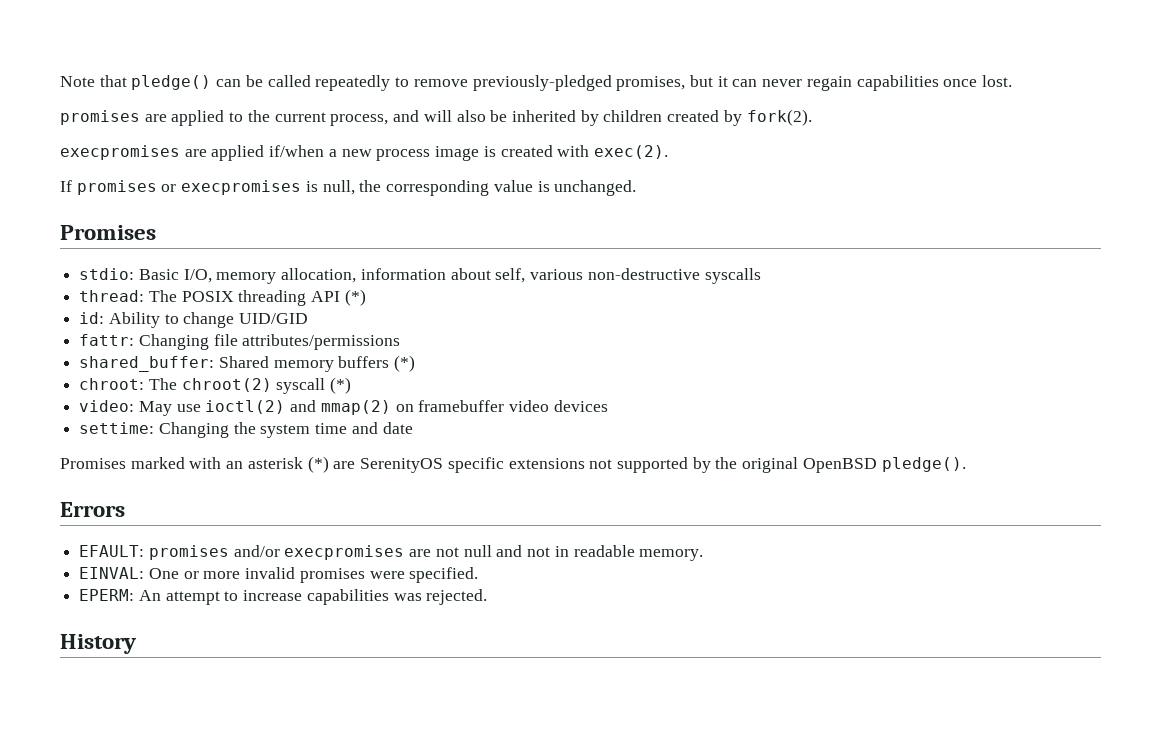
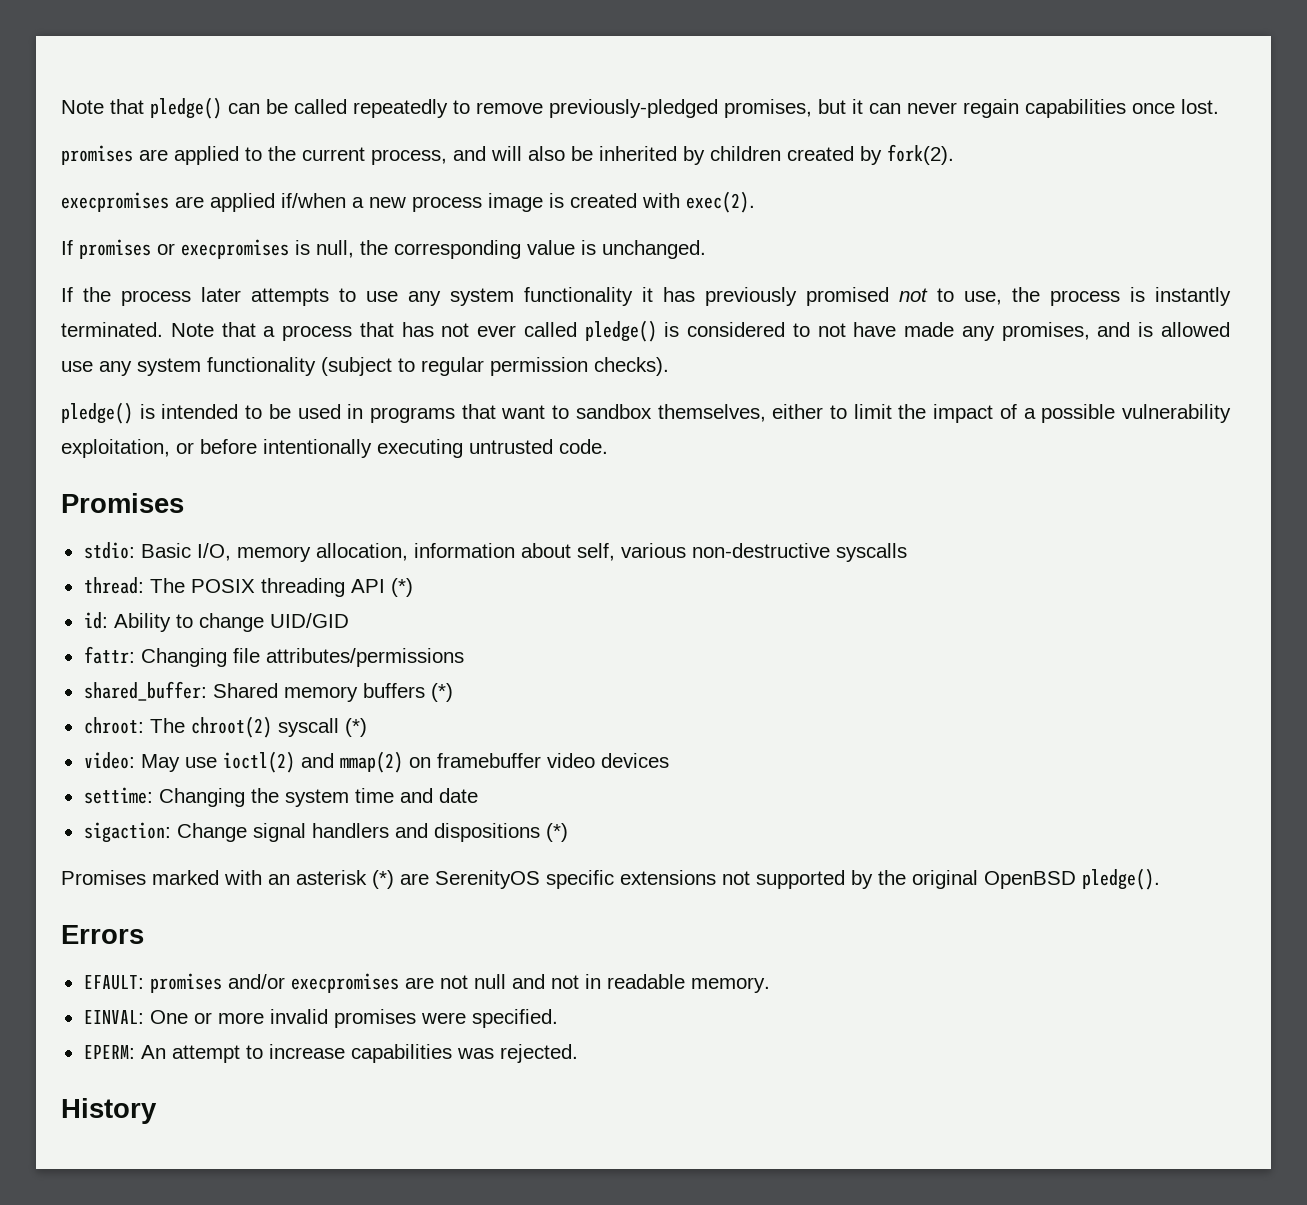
+ If the process later attempts to use any system functionality it has previously promised not to use, the process is instantly terminated. Note that a process that has not ever called pledge() is considered to not have made any promises, and is allowed use any system functionality (subject to regular permission checks).
+ pledge() is intended to be used in programs that want to sandbox themselves, either to limit the impact of a possible vulnerability exploitation, or before intentionally executing untrusted code.
+ sigaction: Change signal handlers and dispositions (*)

